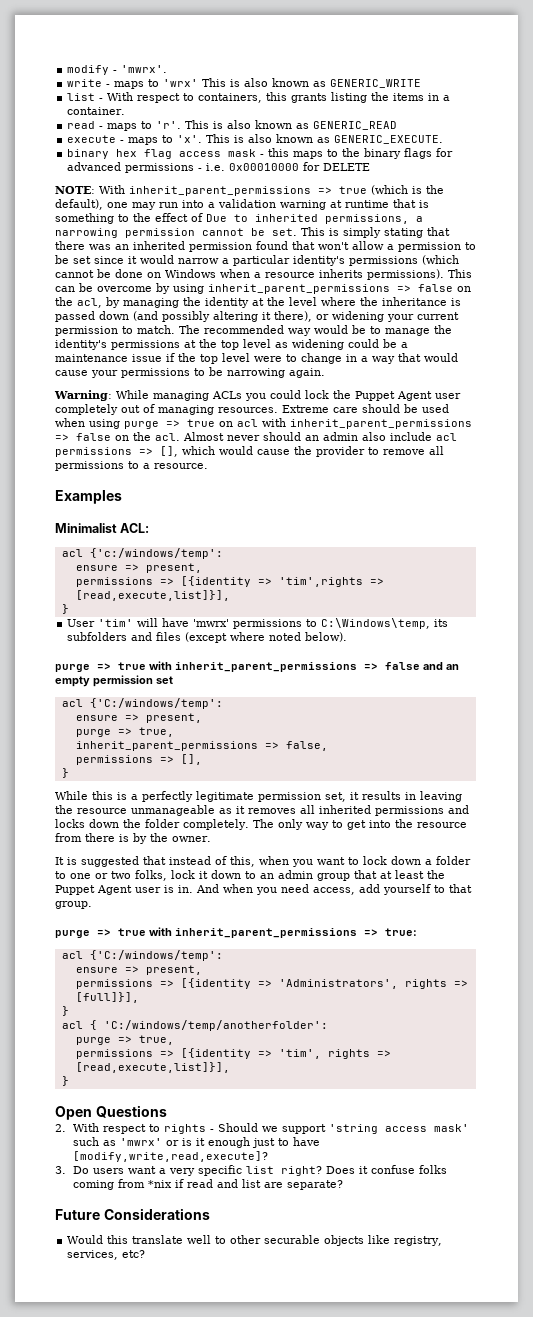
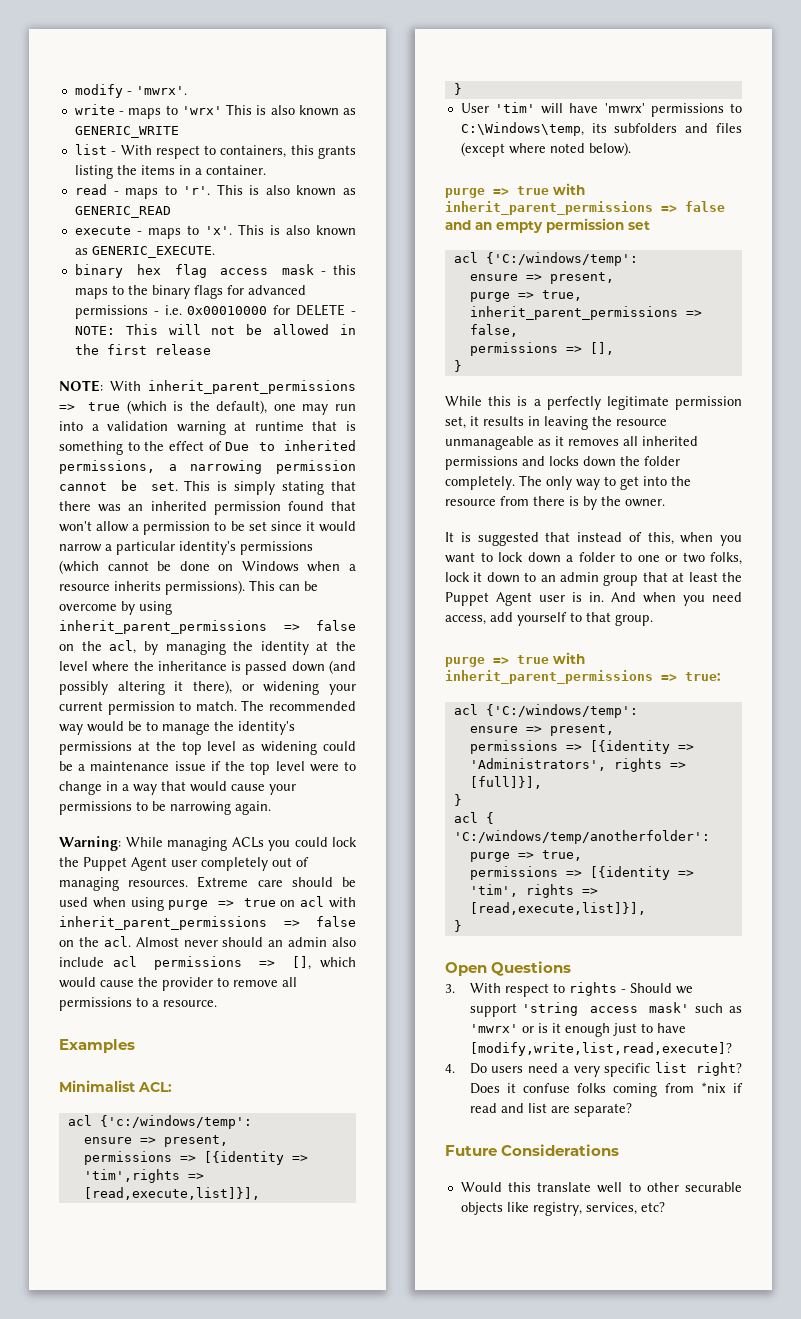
- binary hex flag access mask - this maps to the binary flags for advanced permissions - i.e. 0x00010000 for DELETE
+ binary hex flag access mask - this maps to the binary flags for advanced permissions - i.e. 0x00010000 for DELETE - NOTE: This will not be allowed in the first release
- 2. With respect to rights - Should we support 'string access mask' such as 'mwrx' or is it enough just to have [modify,write,read,execute]?
- 3. Do users want a very specific list right?
+ 3. With respect to rights - Should we support 'string access mask' such as 'mwrx' or is it enough just to have [modify,write,list,read,execute]?
+ 4. Do users need a very specific list right?

